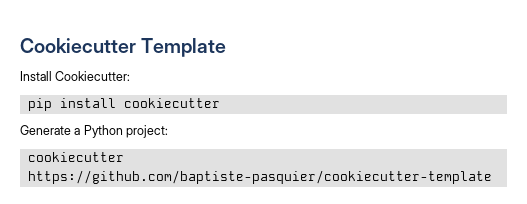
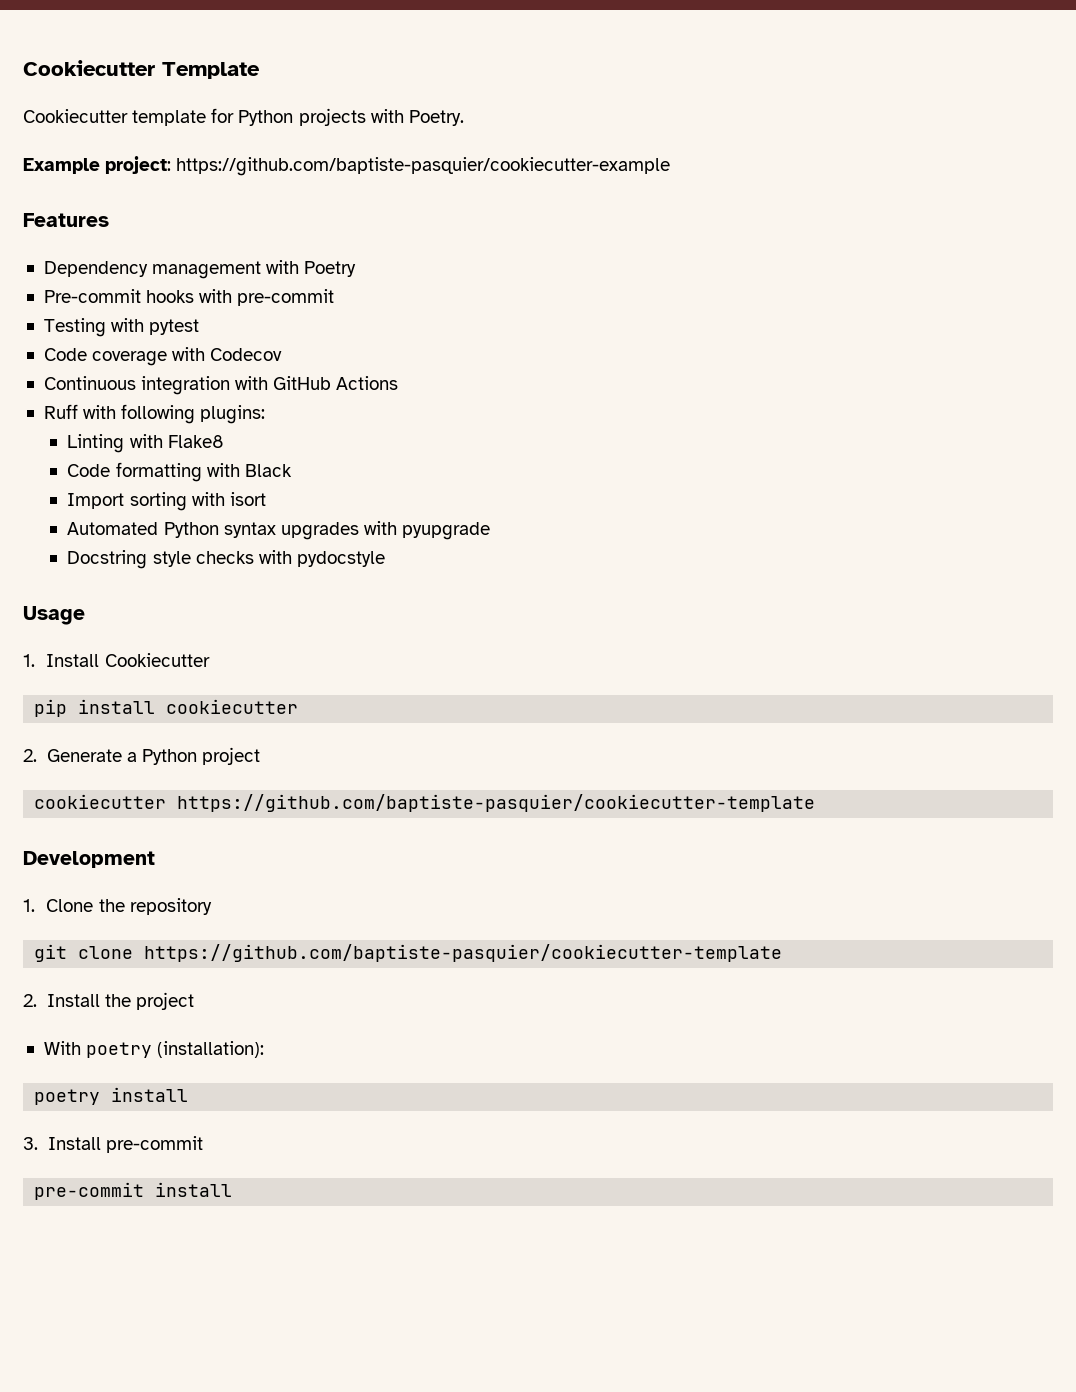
- Install Cookiecutter:
+ Cookiecutter template for Python projects with Poetry.
+ Example project: https://github.com/baptiste-pasquier/cookiecutter-example
+ Features
+ Dependency management with Poetry
+ Pre-commit hooks with pre-commit
+ Testing with pytest
+ Code coverage with Codecov
+ Continuous integration with GitHub Actions
+ Ruff with following plugins:
+ Linting with Flake8
+ Code formatting with Black
+ Import sorting with isort
+ Automated Python syntax upgrades with pyupgrade
+ Docstring style checks with pydocstyle
+ Usage
+ 1. Install Cookiecutter
- Generate a Python project:
+ 2. Generate a Python project
+ Development
+ 1. Clone the repository
+ git clone https://github.com/baptiste-pasquier/cookiecutter-template
+ 2. Install the project
+ With poetry (installation):
+ poetry install
+ 3. Install pre-commit
+ pre-commit install

